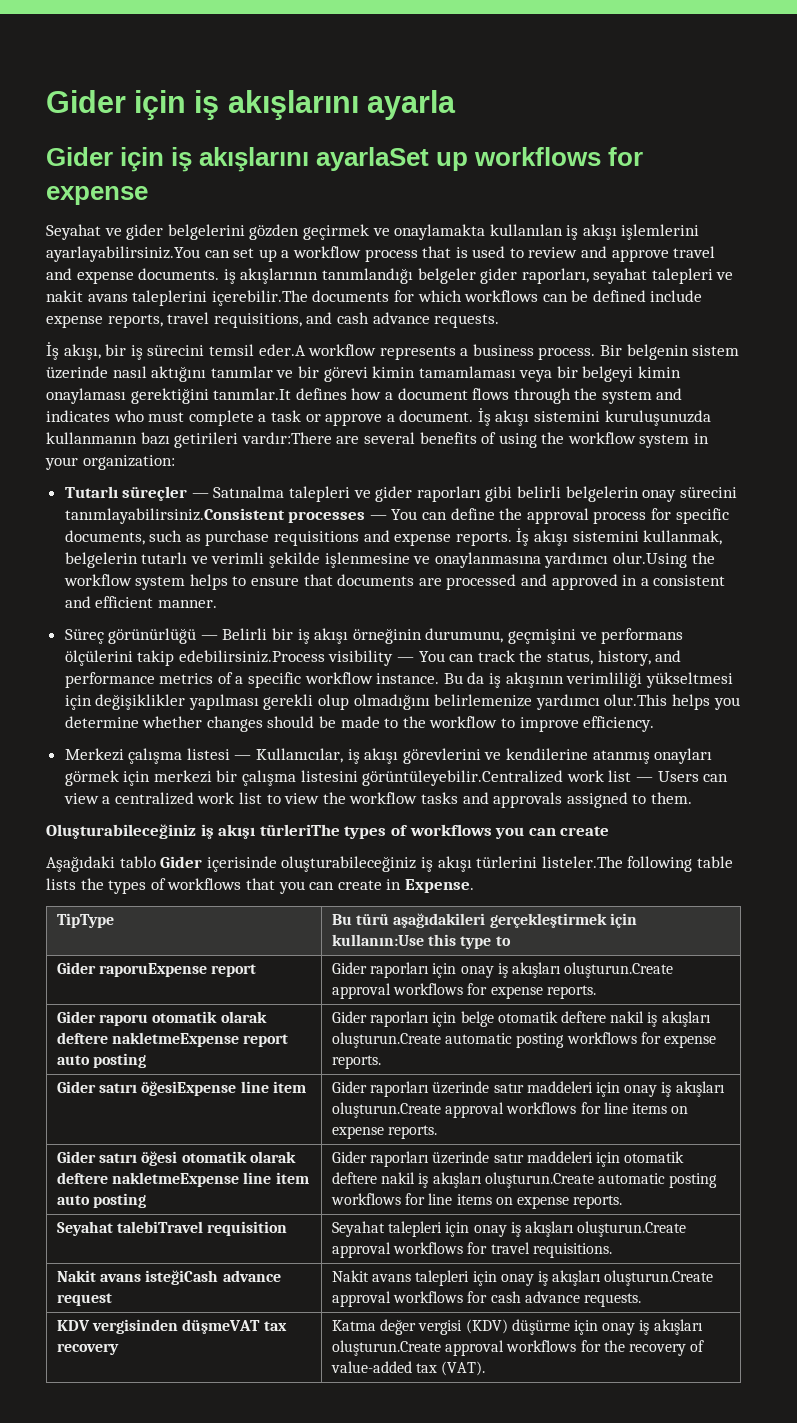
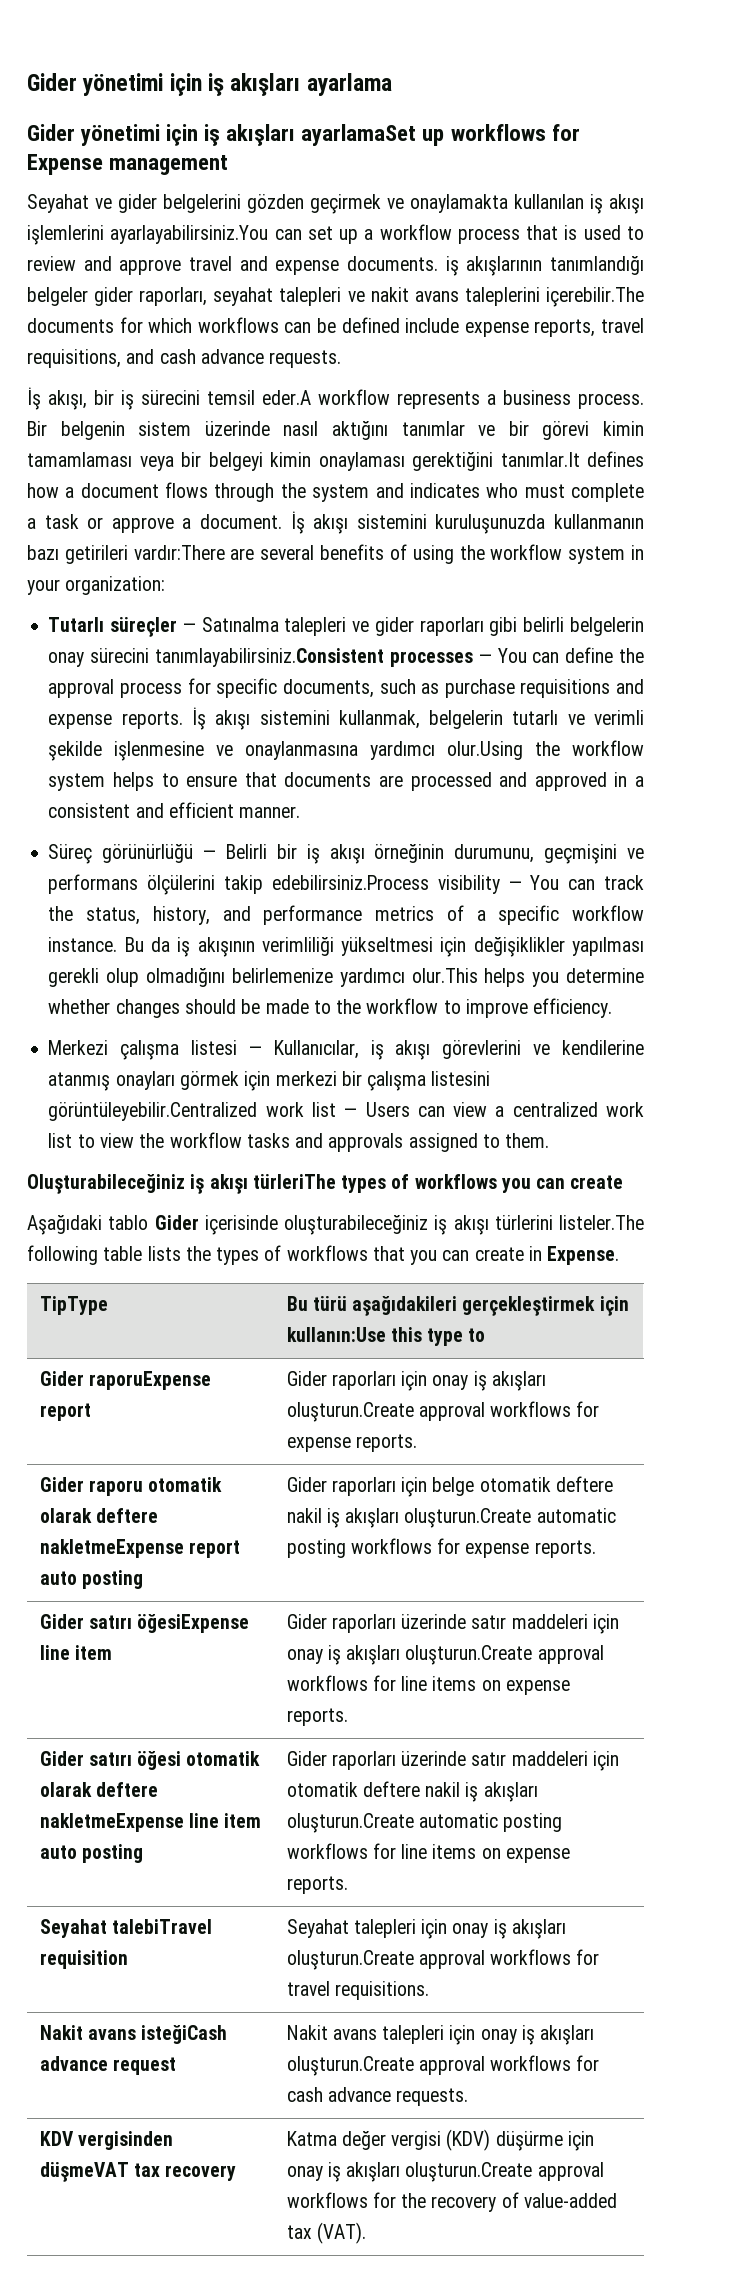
- Gider için iş akışlarını ayarla
- Gider için iş akışlarını ayarlaSet up workflows for expense
+ Gider yönetimi için iş akışları ayarlama
+ Gider yönetimi için iş akışları ayarlamaSet up workflows for Expense management

